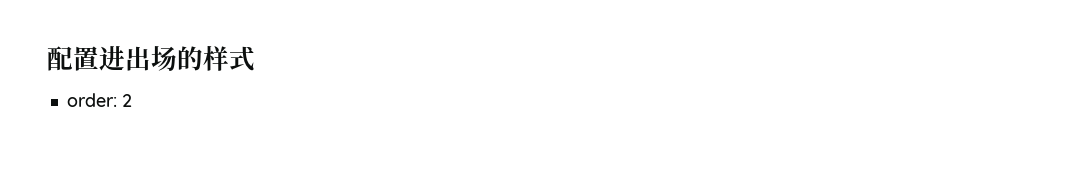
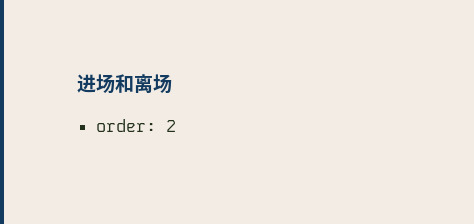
- 配置进出场的样式
+ 进场和离场

